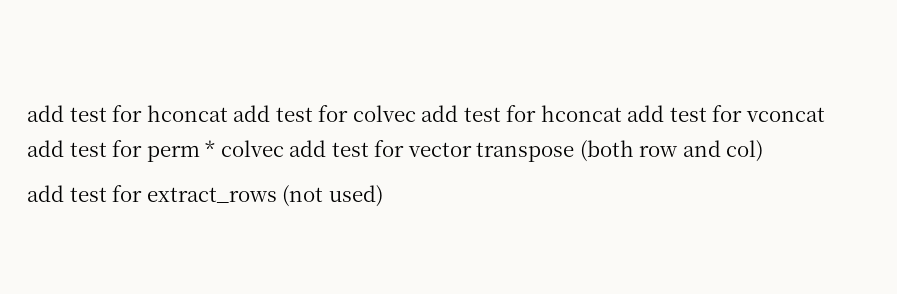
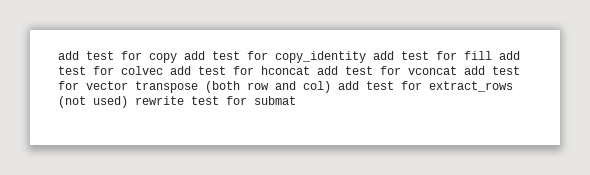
- add test for hconcat add test for colvec add test for hconcat add test for vconcat add test for perm * colvec add test for vector transpose (both row and col)
- add test for extract_rows (not used)
+ add test for copy add test for copy_identity add test for fill add test for colvec add test for hconcat add test for vconcat add test for vector transpose (both row and col) add test for extract_rows (not used) rewrite test for submat

